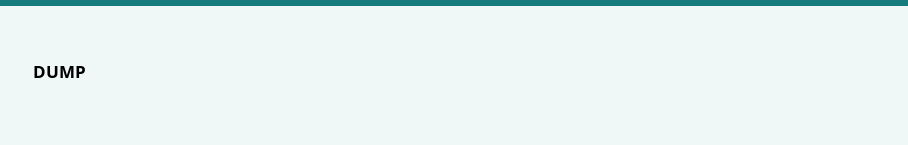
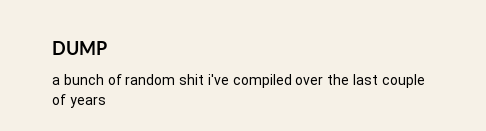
+ a bunch of random shit i've compiled over the last couple of years

